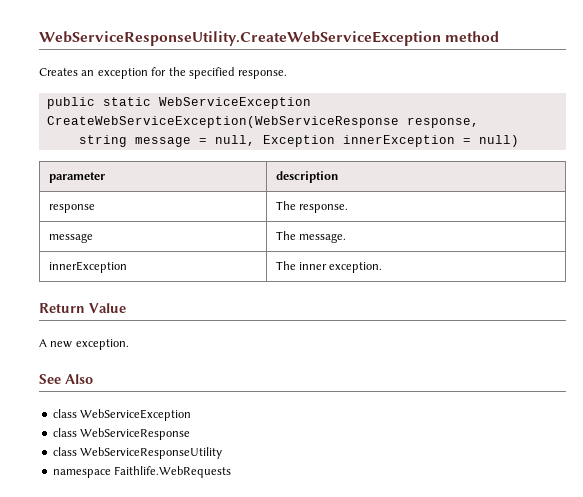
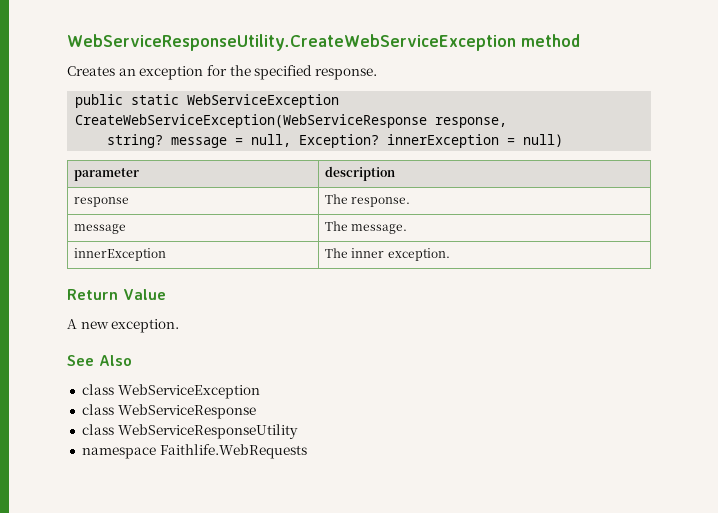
- string message = null, Exception innerException = null)
+ string? message = null, Exception? innerException = null)

